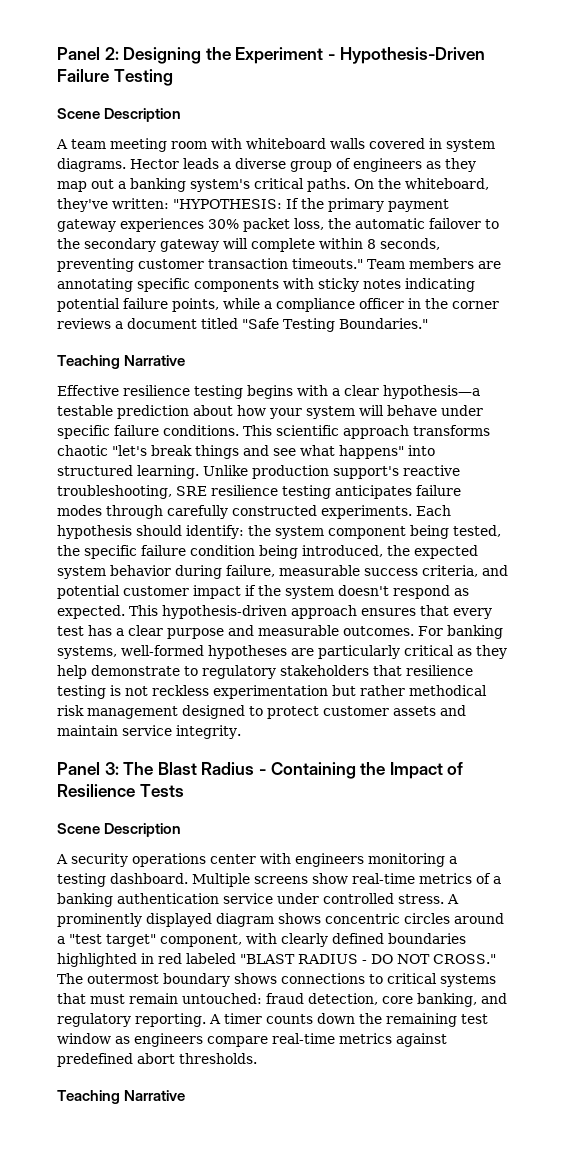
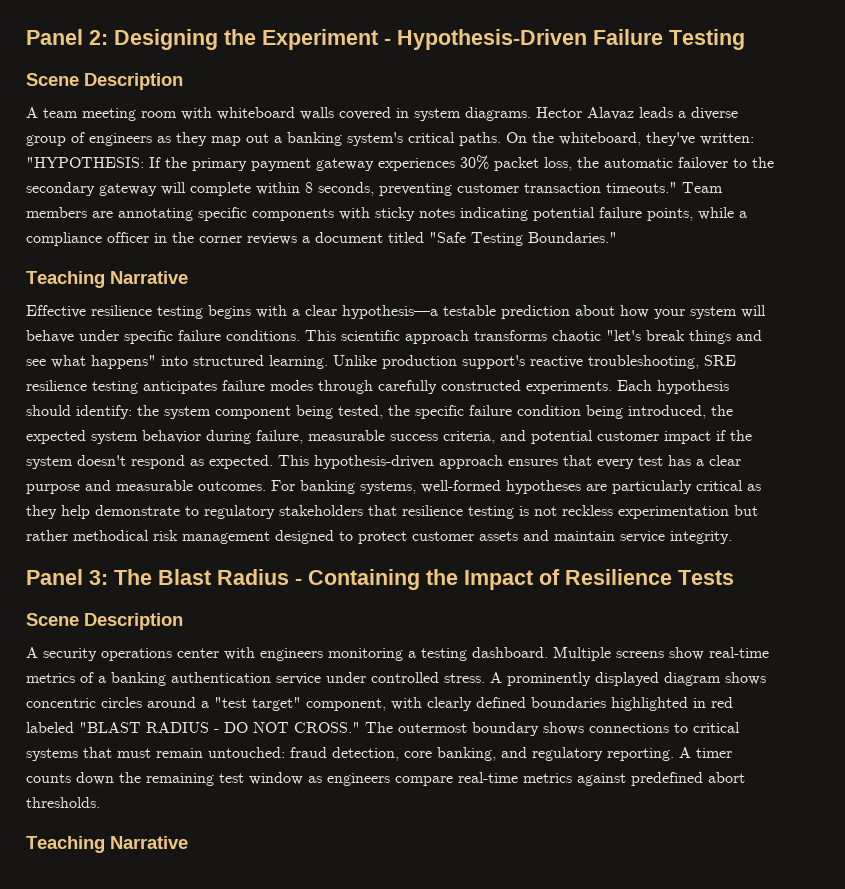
- Hector leads a diverse group of engineers as they map out a banking system's critical paths.
+ Hector Alavaz leads a diverse group of engineers as they map out a banking system's critical paths.

